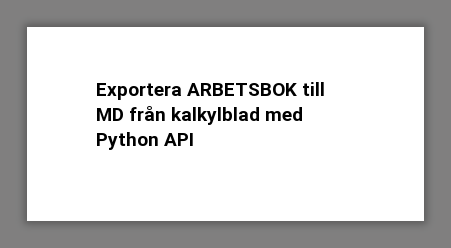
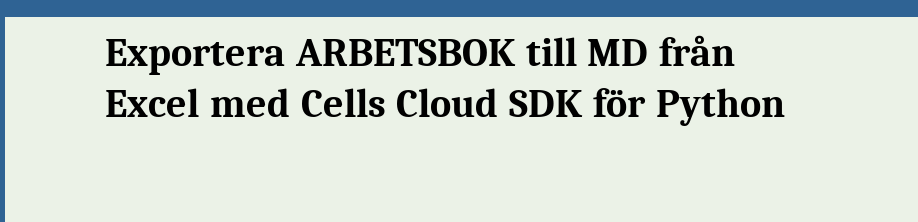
- Exportera ARBETSBOK till MD från kalkylblad med Python API
+ Exportera ARBETSBOK till MD från Excel med Cells Cloud SDK för Python

